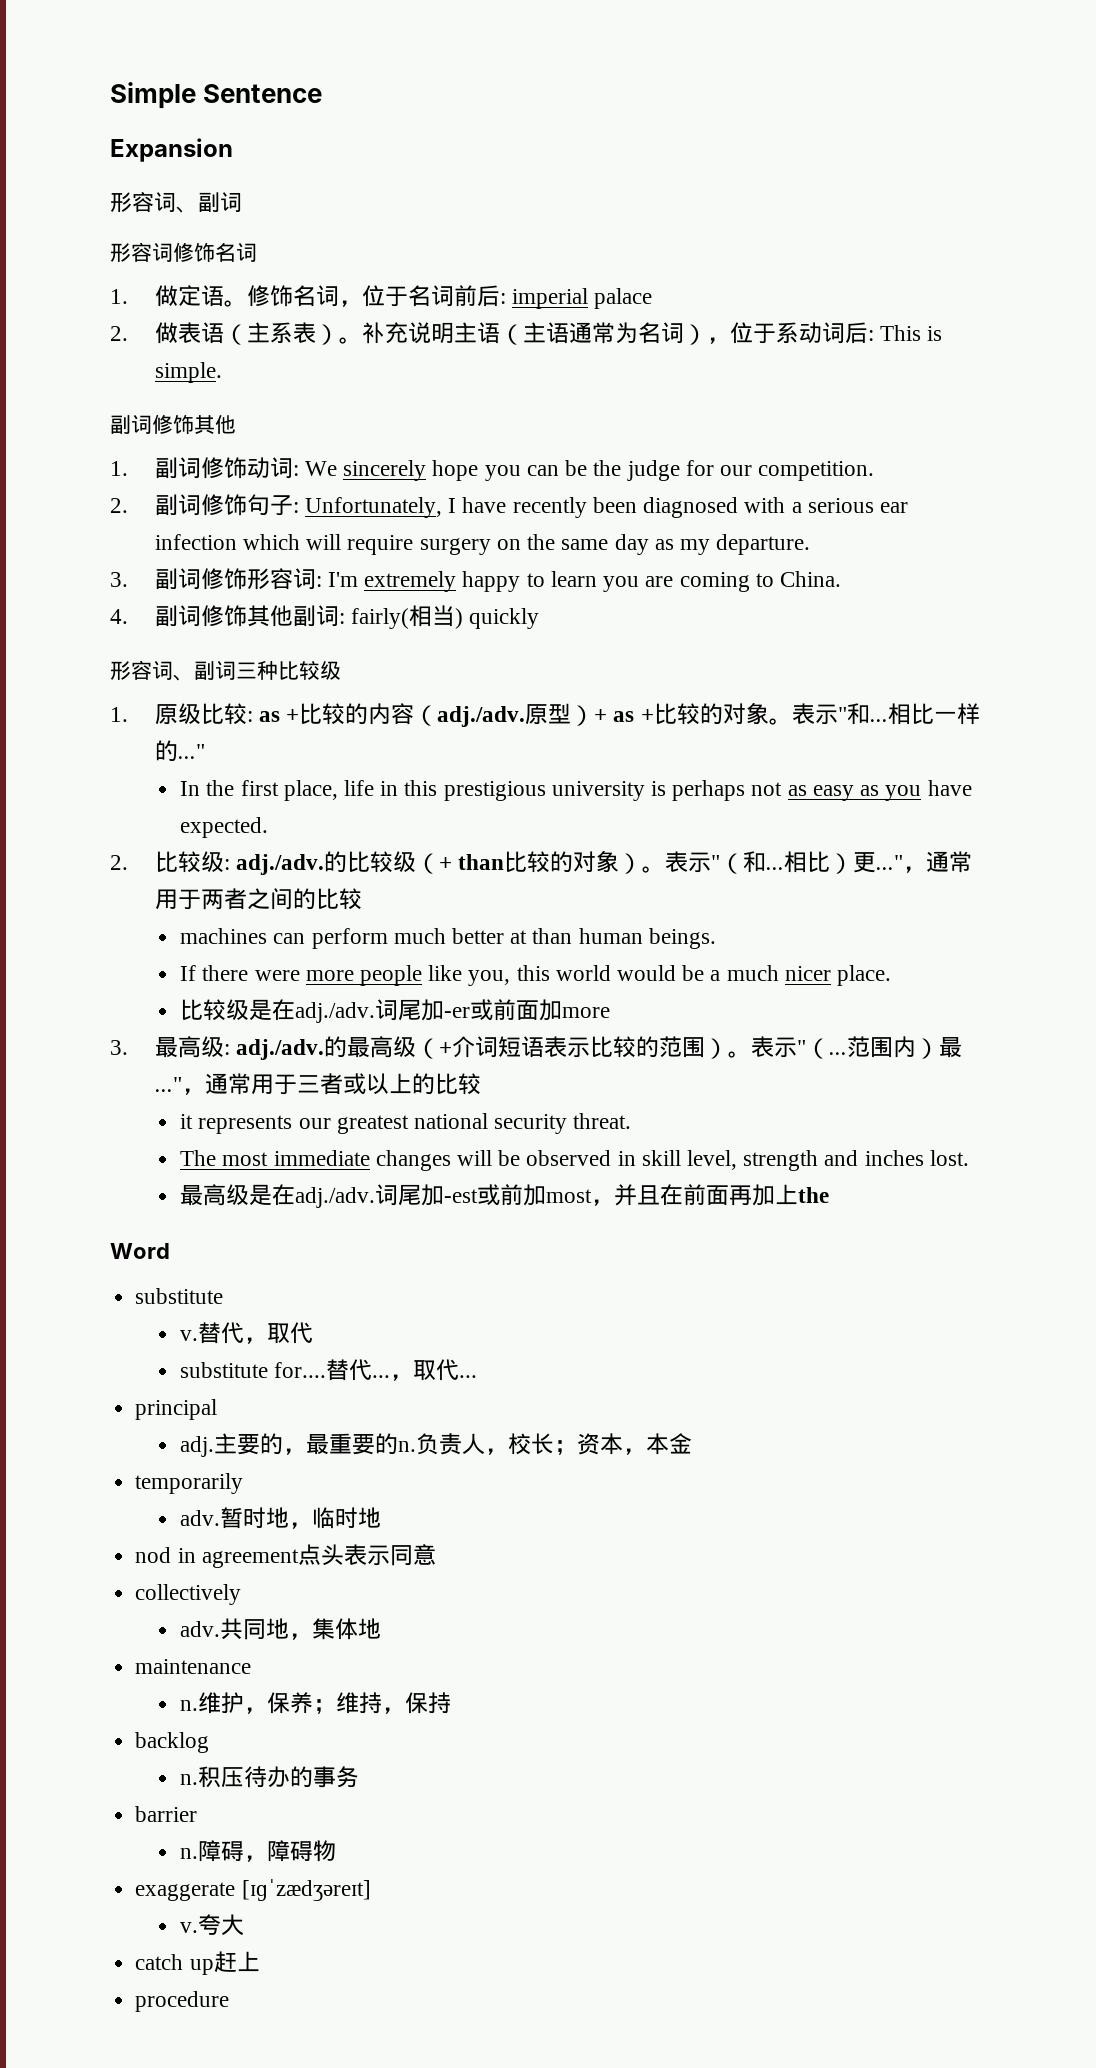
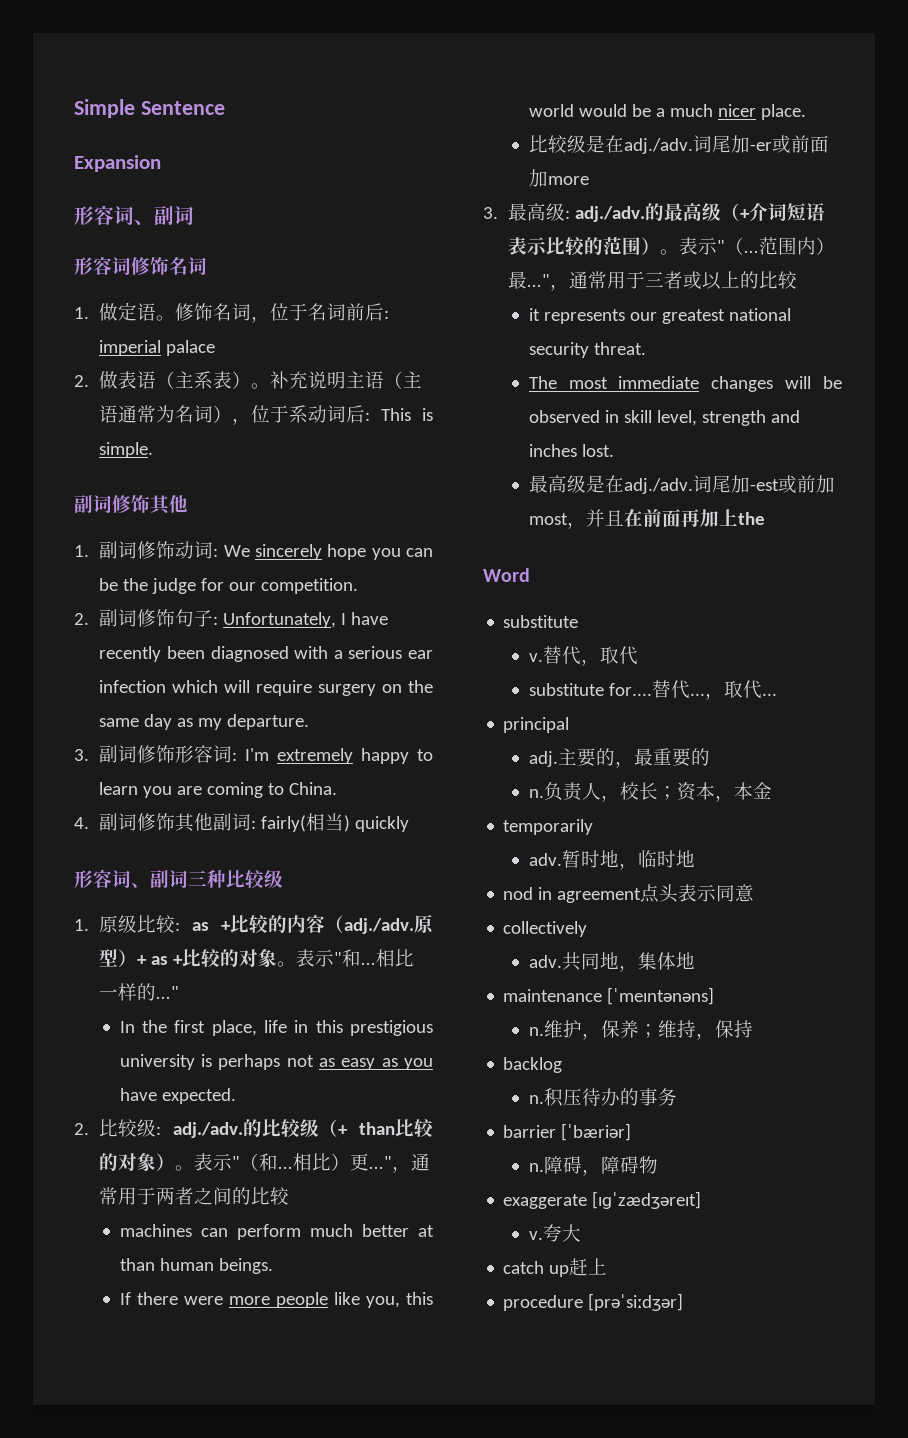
- 主要的，最重要的n.
+ 主要的，最重要的
+ n.
- maintenance
+ maintenance [ˈmeɪntənəns]
- barrier
+ barrier [ˈbæriər]
- procedure
+ procedure [prəˈsiːdʒər]

